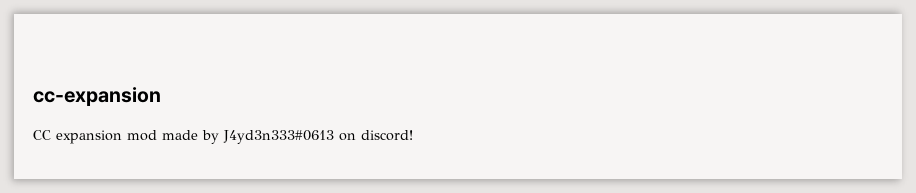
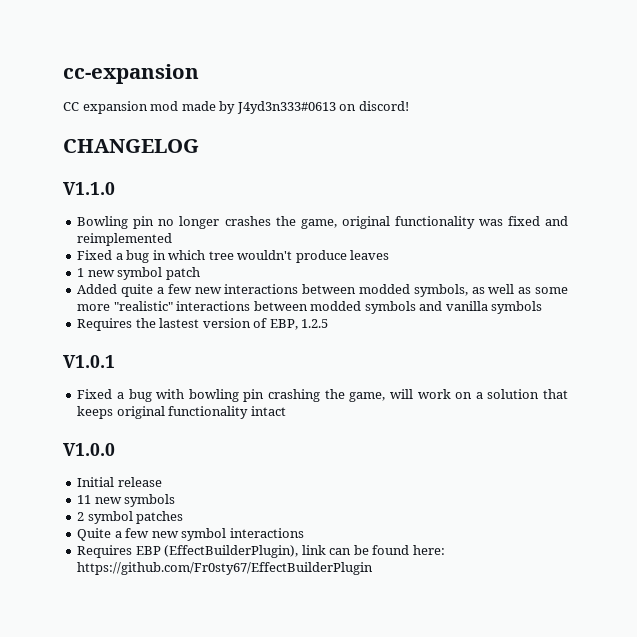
+ CHANGELOG
+ V1.1.0
+ Bowling pin no longer crashes the game, original functionality was fixed and reimplemented
+ Fixed a bug in which tree wouldn't produce leaves
+ 1 new symbol patch
+ Added quite a few new interactions between modded symbols, as well as some more "realistic" interactions between modded symbols and vanilla symbols
+ Requires the lastest version of EBP, 1.2.5
+ V1.0.1
+ Fixed a bug with bowling pin crashing the game, will work on a solution that keeps original functionality intact
+ V1.0.0
+ Initial release
+ 11 new symbols
+ 2 symbol patches
+ Quite a few new symbol interactions
+ Requires EBP (EffectBuilderPlugin), link can be found here: https://github.com/Fr0sty67/EffectBuilderPlugin

